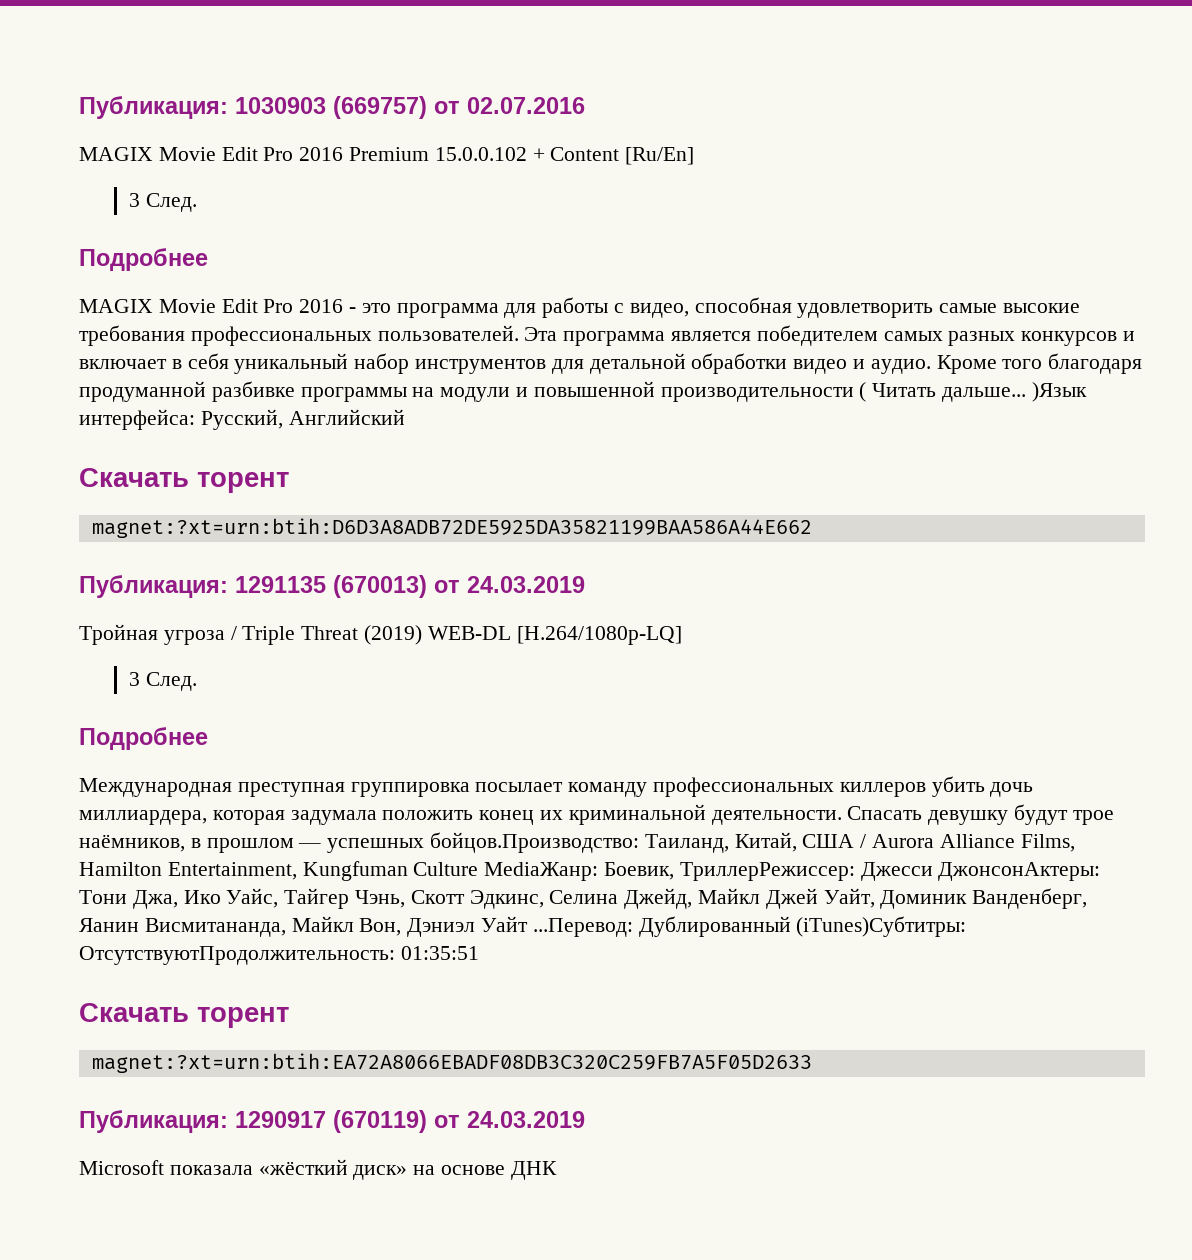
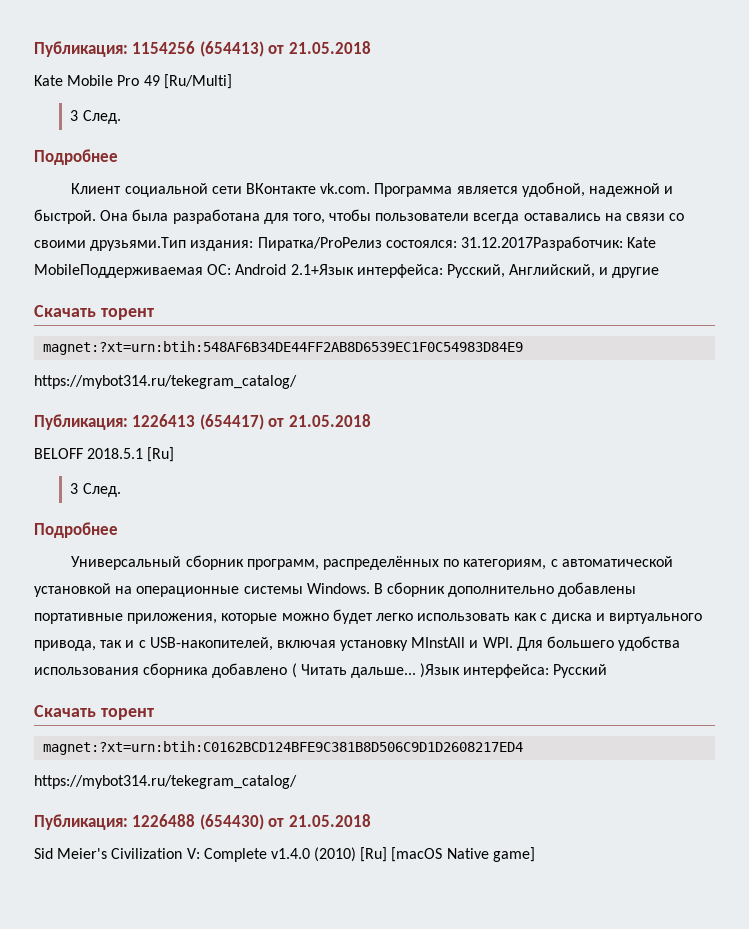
- Публикация: 1030903 (669757) от 02.07.2016
- MAGIX Movie Edit Pro 2016 Premium 15.0.0.102 + Content [Ru/En]
+ Публикация: 1154256 (654413) от 21.05.2018
+ Kate Mobile Pro 49 [Ru/Multi]
  3 След.
  Подробнее
- MAGIX Movie Edit Pro 2016 - это программа для работы с видео, способная удовлетворить самые высокие требования профессиональных пользователей. Эта программа является победителем самых разных конкурсов и включает в себя уникальный набор инструментов для детальной обработки видео и аудио. Кроме того благодаря продуманной разбивке программы на модули и повышенной производительности ( Читать дальше... )Язык интерфейса: Русский, Английский
+ Клиент социальной сети ВКонтакте vk.com. Программа является удобной, надежной и быстрой. Она была разработана для того, чтобы пользователи всегда оставались на связи со своими друзьями.Тип издания: Пиратка/ProРелиз состоялся: 31.12.2017Разработчик: Kate MobileПоддерживаемая ОС: Android 2.1+Язык интерфейса: Русский, Английский, и другие
  Скачать торент
- magnet:?xt=urn:btih:D6D3A8ADB72DE5925DA35821199BAA586A44E662
- Публикация: 1291135 (670013) от 24.03.2019
- Тройная угроза / Triple Threat (2019) WEB-DL [H.264/1080p-LQ]
+ magnet:?xt=urn:btih:548AF6B34DE44FF2AB8D6539EC1F0C54983D84E9
+ https://mybot314.ru/tekegram_catalog/
+ Публикация: 1226413 (654417) от 21.05.2018
+ BELOFF 2018.5.1 [Ru]
  3 След.
  Подробнее
- Международная преступная группировка посылает команду профессиональных киллеров убить дочь миллиардера, которая задумала положить конец их криминальной деятельности. Спасать девушку будут трое наёмников, в прошлом — успешных бойцов.Производство: Таиланд, Китай, США / Aurora Alliance Films, Hamilton Entertainment, Kungfuman Culture MediaЖанр: Боевик, ТриллерРежиссер: Джесси ДжонсонАктеры: Тони Джа, Ико Уайс, Тайгер Чэнь, Скотт Эдкинс, Селина Джейд, Майкл Джей Уайт, Доминик Ванденберг, Яанин Висмитананда, Майкл Вон, Дэниэл Уайт ...Перевод: Дублированный (iTunes)Субтитры: ОтсутствуютПродолжительность: 01:35:51
+ Универсальный сборник программ, распределённых по категориям, с автоматической установкой на операционные системы Windows. В сборник дополнительно добавлены портативные приложения, которые можно будет легко использовать как с диска и виртуального привода, так и с USB-накопителей, включая установку MInstAll и WPI. Для большего удобства использования сборника добавлено ( Читать дальше... )Язык интерфейса: Русский
  Скачать торент
- magnet:?xt=urn:btih:EA72A8066EBADF08DB3C320C259FB7A5F05D2633
- Публикация: 1290917 (670119) от 24.03.2019
- Microsoft показала «жёсткий диск» на основе ДНК
+ magnet:?xt=urn:btih:C0162BCD124BFE9C381B8D506C9D1D2608217ED4
+ https://mybot314.ru/tekegram_catalog/
+ Публикация: 1226488 (654430) от 21.05.2018
+ Sid Meier's Civilization V: Complete v1.4.0 (2010) [Ru] [macOS Native game]

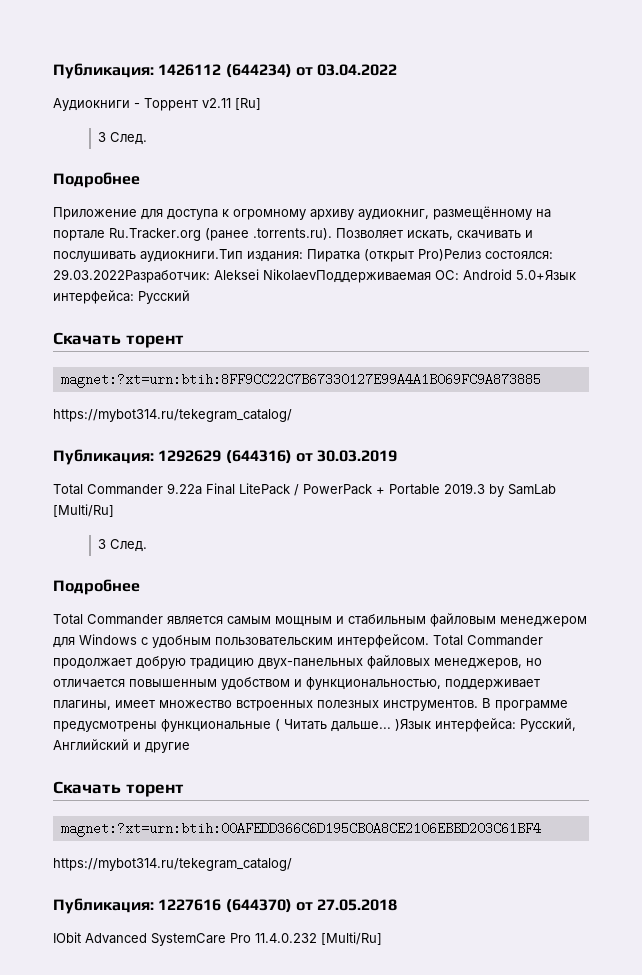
- Публикация: 1154256 (654413) от 21.05.2018
- Kate Mobile Pro 49 [Ru/Multi]
+ Публикация: 1426112 (644234) от 03.04.2022
+ Аудиокниги - Торрент v2.11 [Ru]
  3 След.
  Подробнее
- Клиент социальной сети ВКонтакте vk.com. Программа является удобной, надежной и быстрой. Она была разработана для того, чтобы пользователи всегда оставались на связи со своими друзьями.Тип издания: Пиратка/ProРелиз состоялся: 31.12.2017Разработчик: Kate MobileПоддерживаемая ОС: Android 2.1+Язык интерфейса: Русский, Английский, и другие
- Скачать торент
- magnet:?xt=urn:btih:548AF6B34DE44FF2AB8D6539EC1F0C54983D84E9
- https://mybot314.ru/tekegram_catalog/
- Публикация: 1226413 (654417) от 21.05.2018
- BELOFF 2018.5.1 [Ru]
- 3 След.
- Подробнее
- Универсальный сборник программ, распределённых по категориям, с автоматической установкой на операционные системы Windows. В сборник дополнительно добавлены портативные приложения, которые можно будет легко использовать как с диска и виртуального привода, так и с USB-накопителей, включая установку MInstAll и WPI. Для большего удобства использования сборника добавлено ( Читать дальше... )Язык интерфейса: Русский
+ Приложение для доступа к огромному архиву аудиокниг, размещённому на портале Ru.Tracker.org (ранее .torrents.ru). Позволяет искать, скачивать и послушивать аудиокниги.Тип издания: Пиратка (открыт Pro)Релиз состоялся: 29.03.2022Разработчик: Aleksei NikolaevПоддерживаемая ОС: Android 5.0+Язык интерфейса: Русский
- magnet:?xt=urn:btih:C0162BCD124BFE9C381B8D506C9D1D2608217ED4
+ magnet:?xt=urn:btih:8FF9CC22C7B67330127E99A4A1B069FC9A873885
  https://mybot314.ru/tekegram_catalog/
- Публикация: 1226488 (654430) от 21.05.2018
- Sid Meier's Civilization V: Complete v1.4.0 (2010) [Ru] [macOS Native game]
+ Публикация: 1292629 (644316) от 30.03.2019
+ Total Commander 9.22а Final LitePack / PowerPack + Portable 2019.3 by SamLab [Multi/Ru]
+ 3 След.
+ Подробнее
+ Total Commander является самым мощным и стабильным файловым менеджером для Windows с удобным пользовательским интерфейсом. Total Commander продолжает добрую традицию двух-панельных файловых менеджеров, но отличается повышенным удобством и функциональностью, поддерживает плагины, имеет множество встроенных полезных инструментов. В программе предусмотрены функциональные ( Читать дальше... )Язык интерфейса: Русский, Английский и другие
+ Скачать торент
+ magnet:?xt=urn:btih:00AFEDD366C6D195CB0A8CE2106EBBD203C61BF4
+ https://mybot314.ru/tekegram_catalog/
+ Публикация: 1227616 (644370) от 27.05.2018
+ IObit Advanced SystemCare Pro 11.4.0.232 [Multi/Ru]

